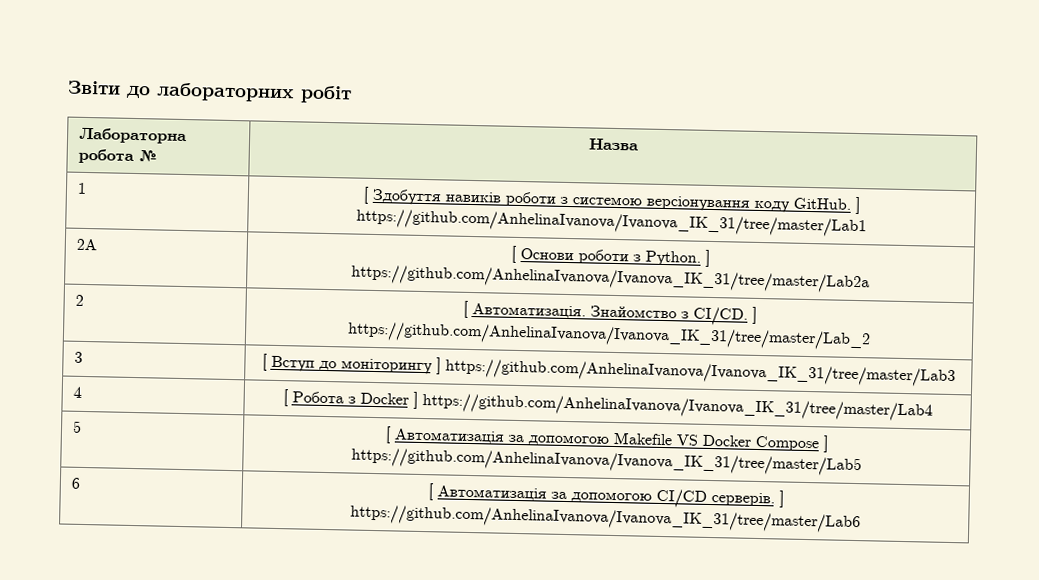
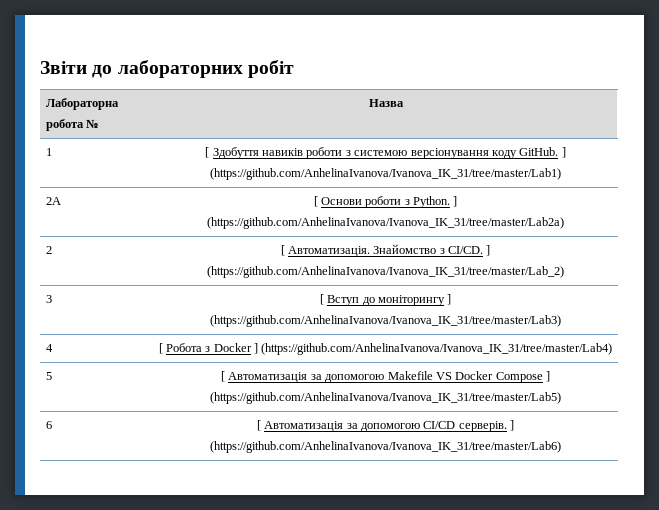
- 1 | [ Здобуття навиків роботи з системою версіонування коду GitHub. ] https://github.com/AnhelinaIvanova/Ivanova_IK_31/tree/master/Lab1
+ 1 | [ Здобуття навиків роботи з системою версіонування коду GitHub. ] (https://github.com/AnhelinaIvanova/Ivanova_IK_31/tree/master/Lab1)
- 2A | [ Основи роботи з Python. ] https://github.com/AnhelinaIvanova/Ivanova_IK_31/tree/master/Lab2a
+ 2A | [ Основи роботи з Python. ] (https://github.com/AnhelinaIvanova/Ivanova_IK_31/tree/master/Lab2a)
- 2 | [ Автоматизація. Знайомство з CI/CD. ] https://github.com/AnhelinaIvanova/Ivanova_IK_31/tree/master/Lab_2
+ 2 | [ Автоматизація. Знайомство з CI/CD. ] (https://github.com/AnhelinaIvanova/Ivanova_IK_31/tree/master/Lab_2)
- 3 | [ Вступ до моніторингу ] https://github.com/AnhelinaIvanova/Ivanova_IK_31/tree/master/Lab3
+ 3 | [ Вступ до моніторингу ] (https://github.com/AnhelinaIvanova/Ivanova_IK_31/tree/master/Lab3)
- 4 | [ Робота з Docker ] https://github.com/AnhelinaIvanova/Ivanova_IK_31/tree/master/Lab4
+ 4 | [ Робота з Docker ] (https://github.com/AnhelinaIvanova/Ivanova_IK_31/tree/master/Lab4)
- 5 | [ Автоматизація за допомогою Makefile VS Docker Compose ] https://github.com/AnhelinaIvanova/Ivanova_IK_31/tree/master/Lab5
+ 5 | [ Автоматизація за допомогою Makefile VS Docker Compose ] (https://github.com/AnhelinaIvanova/Ivanova_IK_31/tree/master/Lab5)
- 6 | [ Автоматизація за допомогою CI/CD серверів. ] https://github.com/AnhelinaIvanova/Ivanova_IK_31/tree/master/Lab6
+ 6 | [ Автоматизація за допомогою CI/CD серверів. ] (https://github.com/AnhelinaIvanova/Ivanova_IK_31/tree/master/Lab6)

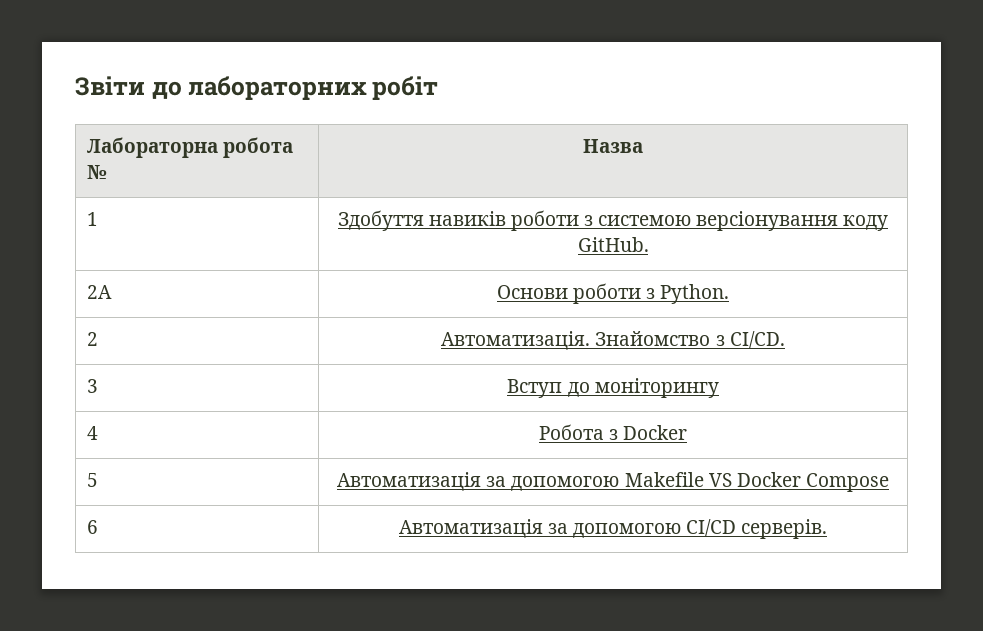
- 1 | [ Здобуття навиків роботи з системою версіонування коду GitHub. ] (https://github.com/AnhelinaIvanova/Ivanova_IK_31/tree/master/Lab1)
+ 1 | Здобуття навиків роботи з системою версіонування коду GitHub.
- 2A | [ Основи роботи з Python. ] (https://github.com/AnhelinaIvanova/Ivanova_IK_31/tree/master/Lab2a)
+ 2A | Основи роботи з Python.
- 2 | [ Автоматизація. Знайомство з CI/CD. ] (https://github.com/AnhelinaIvanova/Ivanova_IK_31/tree/master/Lab_2)
+ 2 | Автоматизація. Знайомство з CI/CD.
- 3 | [ Вступ до моніторингу ] (https://github.com/AnhelinaIvanova/Ivanova_IK_31/tree/master/Lab3)
+ 3 | Вступ до моніторингу
- 4 | [ Робота з Docker ] (https://github.com/AnhelinaIvanova/Ivanova_IK_31/tree/master/Lab4)
+ 4 | Робота з Docker
- 5 | [ Автоматизація за допомогою Makefile VS Docker Compose ] (https://github.com/AnhelinaIvanova/Ivanova_IK_31/tree/master/Lab5)
+ 5 | Автоматизація за допомогою Makefile VS Docker Compose
- 6 | [ Автоматизація за допомогою CI/CD серверів. ] (https://github.com/AnhelinaIvanova/Ivanova_IK_31/tree/master/Lab6)
+ 6 | Автоматизація за допомогою CI/CD серверів.

